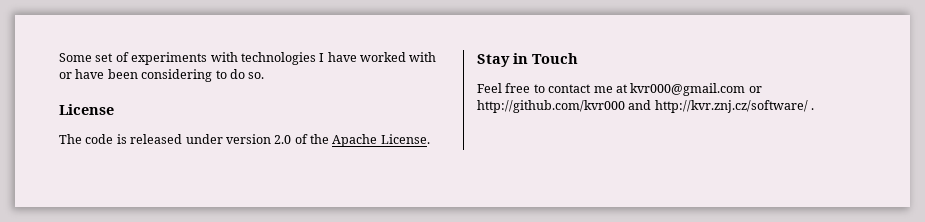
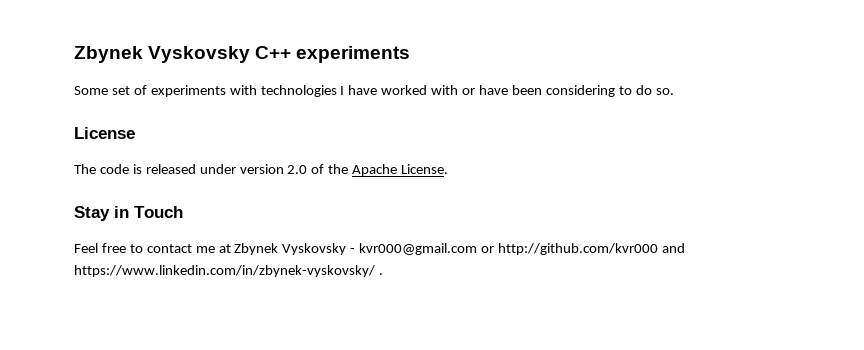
+ Zbynek Vyskovsky C++ experiments
- Feel free to contact me at kvr000@gmail.com or http://github.com/kvr000 and http://kvr.znj.cz/software/ .
+ Feel free to contact me at Zbynek Vyskovsky - kvr000@gmail.com or http://github.com/kvr000 and https://www.linkedin.com/in/zbynek-vyskovsky/ .

